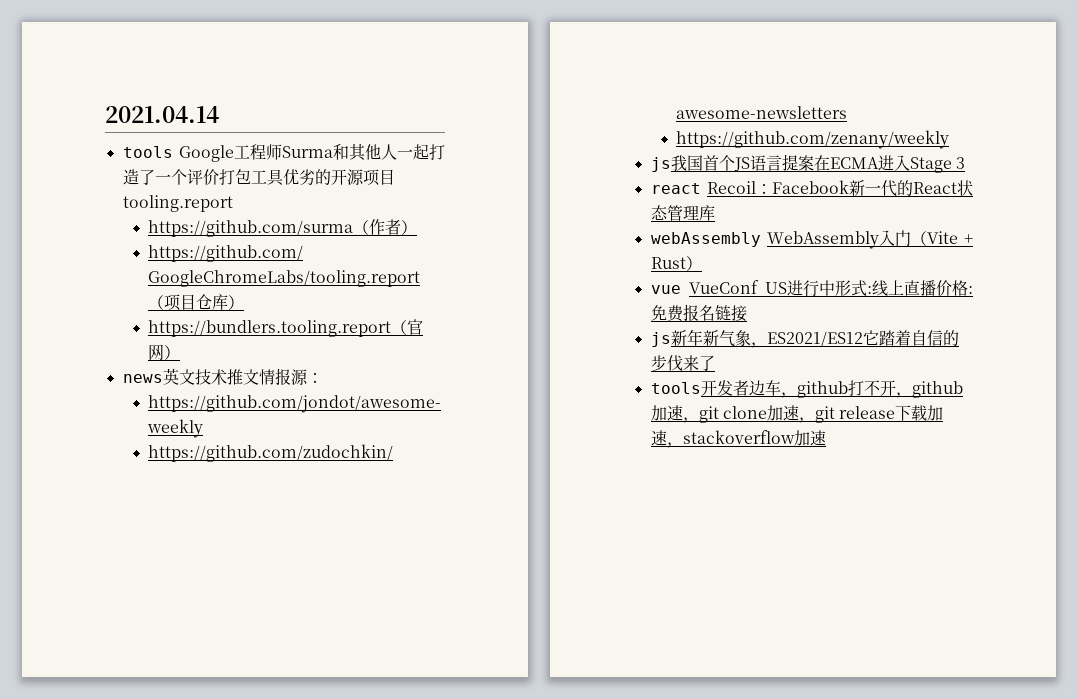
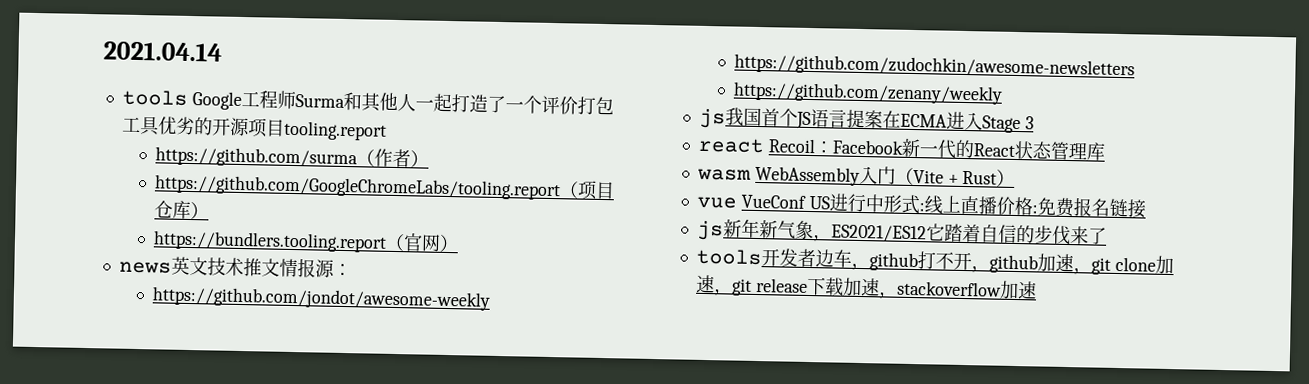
- webAssembly WebAssembly入门（Vite + Rust）
+ wasm WebAssembly入门（Vite + Rust）

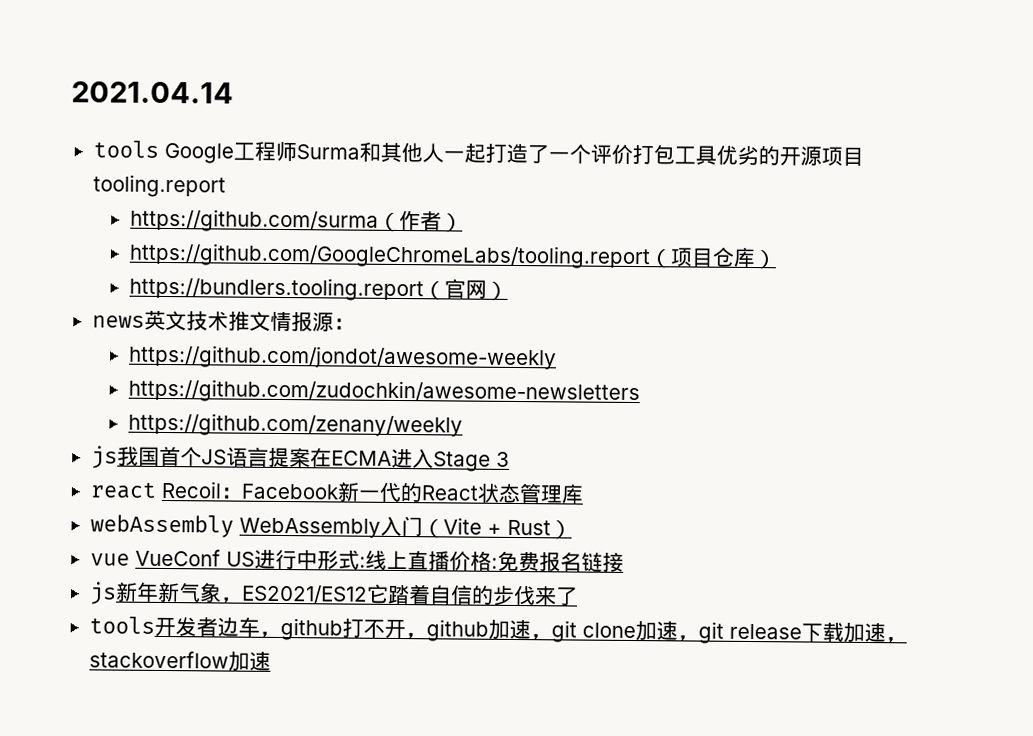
- wasm WebAssembly入门（Vite + Rust）
+ webAssembly WebAssembly入门（Vite + Rust）

